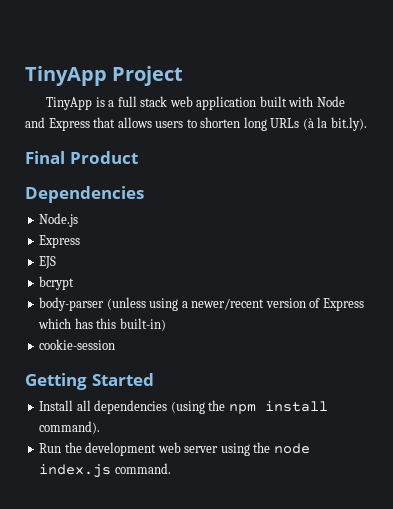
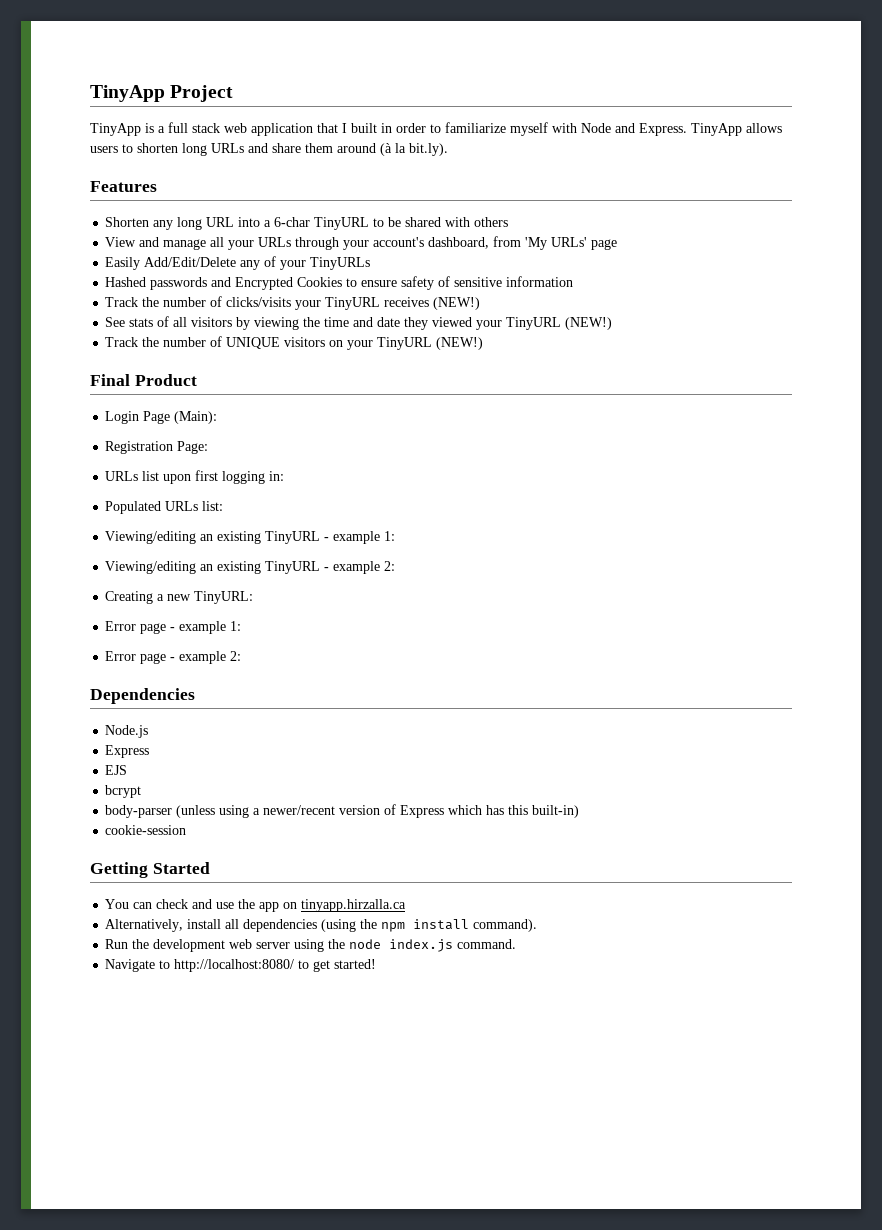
- TinyApp is a full stack web application built with Node and Express that allows users to shorten long URLs (à la bit.ly).
+ TinyApp is a full stack web application that I built in order to familiarize myself with Node and Express. TinyApp allows users to shorten long URLs and share them around (à la bit.ly).
+ Features
+ Shorten any long URL into a 6-char TinyURL to be shared with others
+ View and manage all your URLs through your account's dashboard, from 'My URLs' page
+ Easily Add/Edit/Delete any of your TinyURLs
+ Hashed passwords and Encrypted Cookies to ensure safety of sensitive information
+ Track the number of clicks/visits your TinyURL receives (NEW!)
+ See stats of all visitors by viewing the time and date they viewed your TinyURL (NEW!)
+ Track the number of UNIQUE visitors on your TinyURL (NEW!)
  Final Product
+ Login Page (Main):
+ Registration Page:
+ URLs list upon first logging in:
+ Populated URLs list:
+ Viewing/editing an existing TinyURL - example 1:
+ Viewing/editing an existing TinyURL - example 2:
+ Creating a new TinyURL:
+ Error page - example 1:
+ Error page - example 2:
- Install all dependencies (using the npm install command).
+ You can check and use the app on tinyapp.hirzalla.ca
+ Alternatively, install all dependencies (using the npm install command).
+ Navigate to http://localhost:8080/ to get started!

